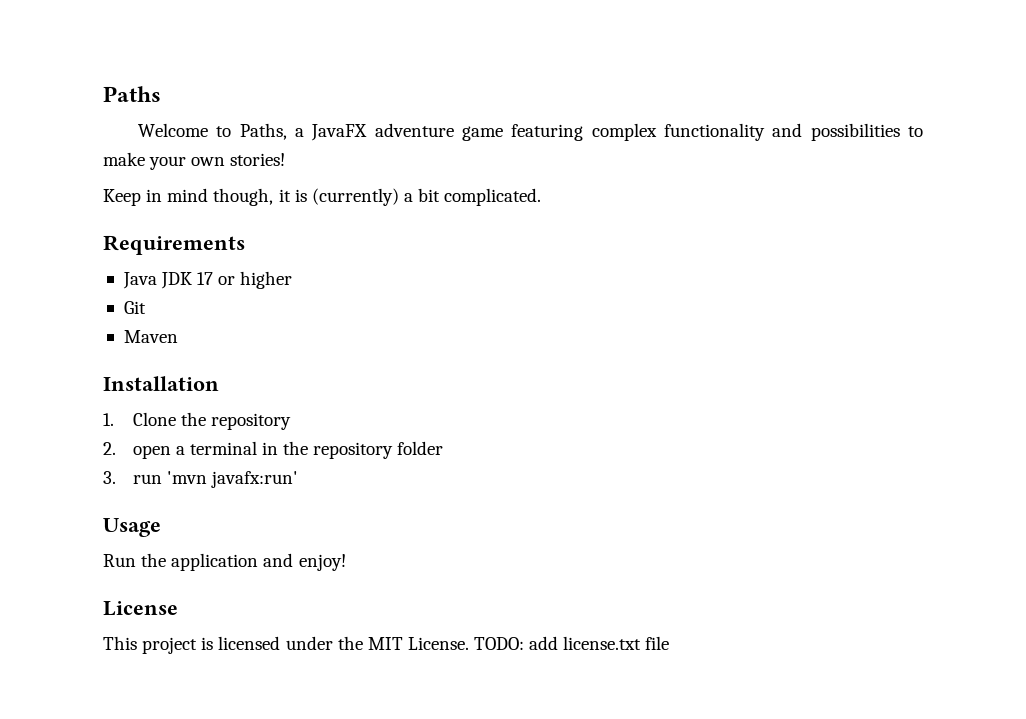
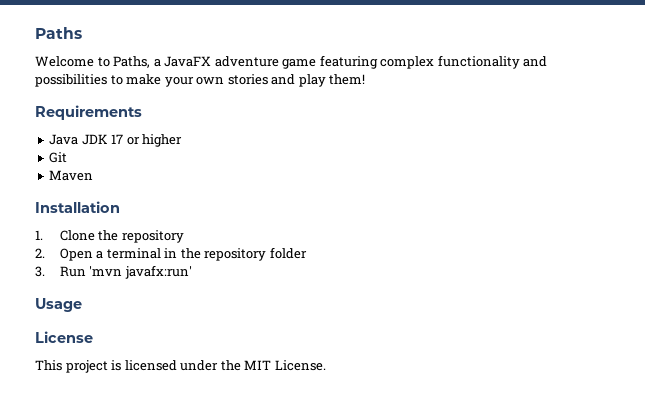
- Welcome to Paths, a JavaFX adventure game featuring complex functionality and possibilities to make your own stories!
- Keep in mind though, it is (currently) a bit complicated.
+ Welcome to Paths, a JavaFX adventure game featuring complex functionality and possibilities to make your own stories and play them!
- 2. open a terminal in the repository folder
+ 2. Open a terminal in the repository folder
- 3. run 'mvn javafx:run'
+ 3. Run 'mvn javafx:run'
- Run the application and enjoy!
- TODO: add license.txt file

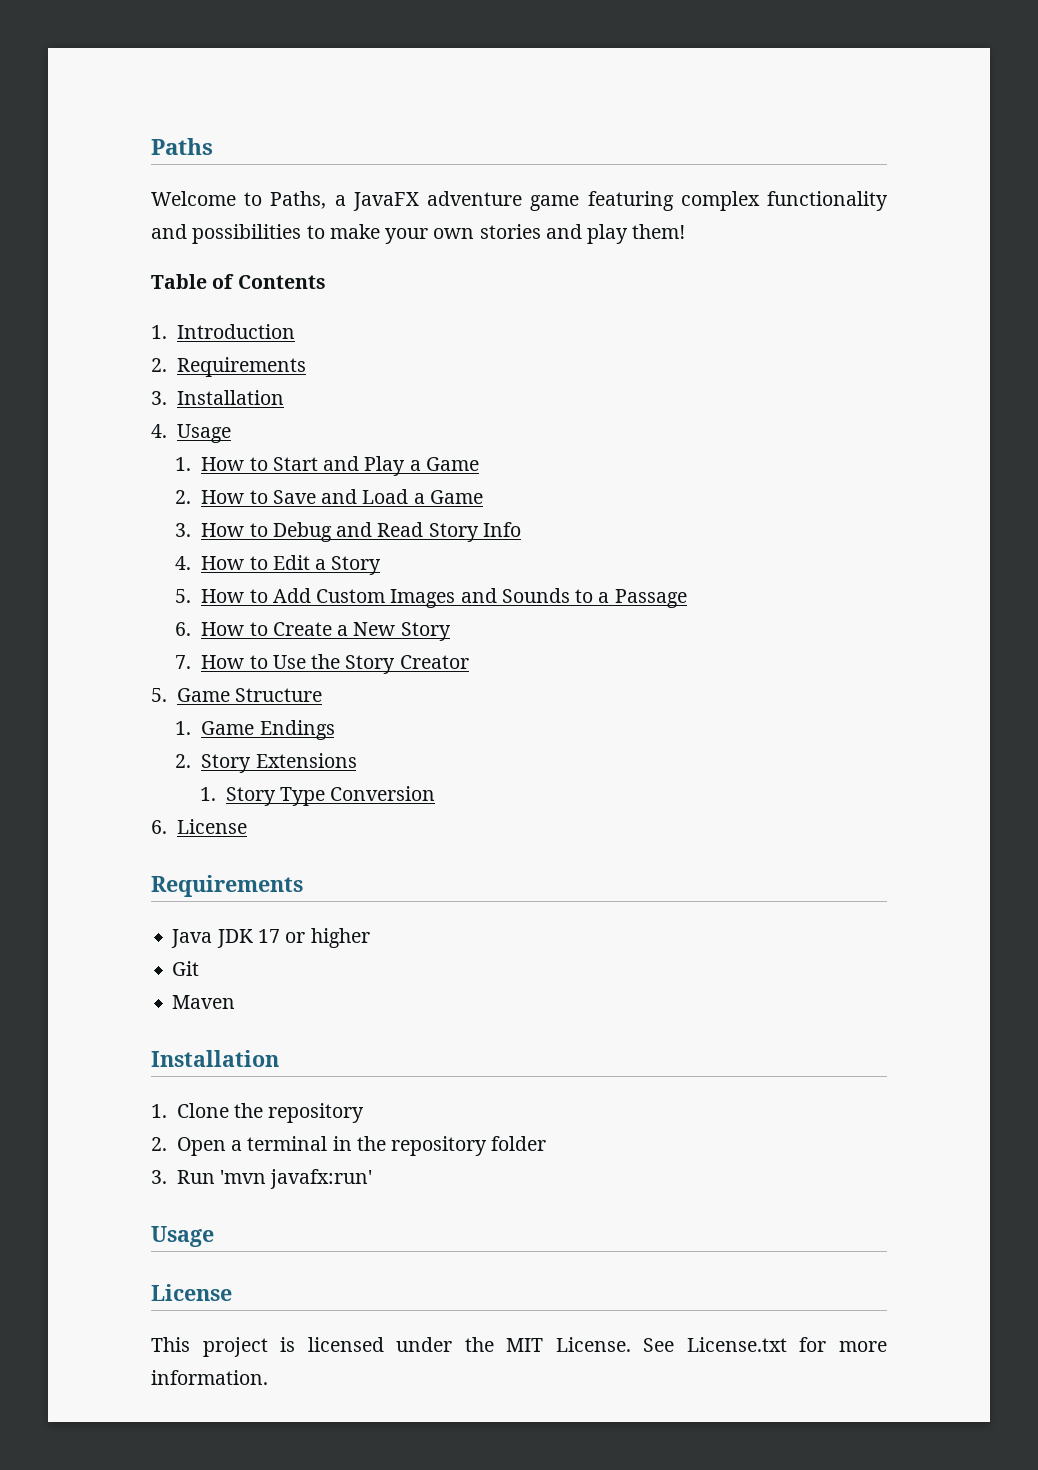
+ Table of Contents
+ 1. Introduction
+ 2. Requirements
+ 3. Installation
+ 4. Usage
+ 1. How to Start and Play a Game
+ 2. How to Save and Load a Game
+ 3. How to Debug and Read Story Info
+ 4. How to Edit a Story
+ 5. How to Add Custom Images and Sounds to a Passage
+ 6. How to Create a New Story
+ 7. How to Use the Story Creator
+ 5. Game Structure
+ 1. Game Endings
+ 2. Story Extensions
+ 1. Story Type Conversion
+ 6. License
+ See License.txt for more information.

